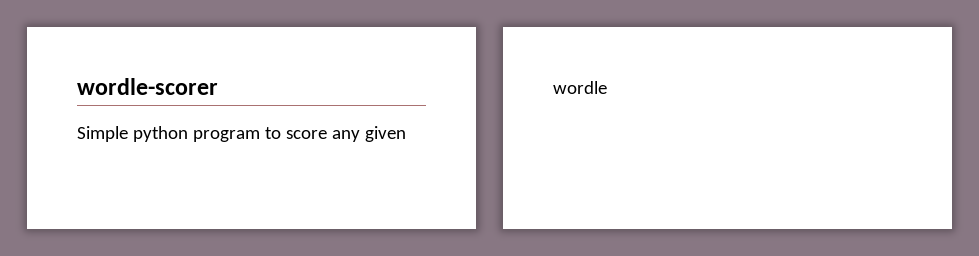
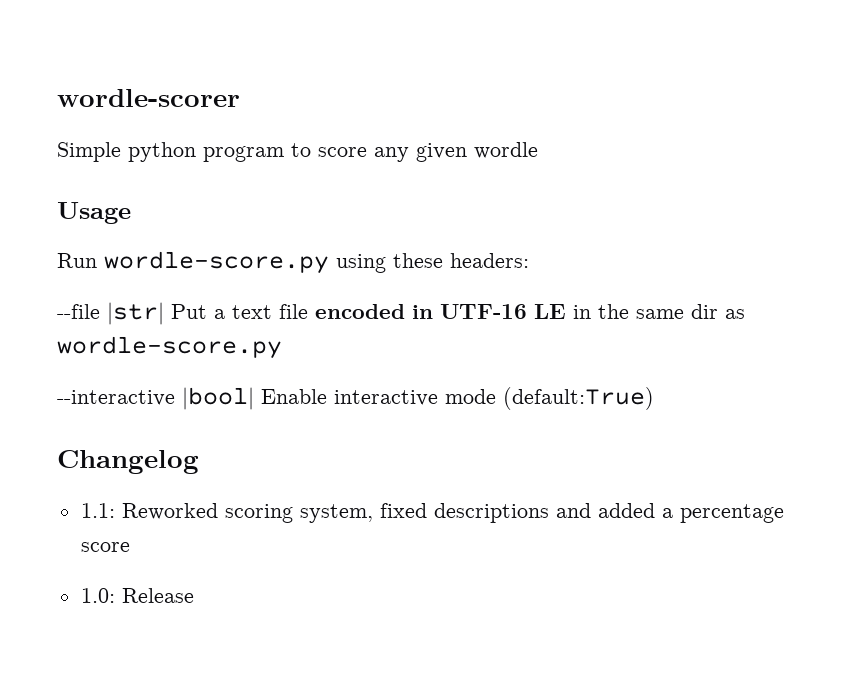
+ Usage
+ Run wordle-score.py using these headers:
+ --file |str| Put a text file encoded in UTF-16 LE in the same dir as wordle-score.py
+ --interactive |bool| Enable interactive mode (default:True)
+ Changelog
+ 1.1: Reworked scoring system, fixed descriptions and added a percentage score
+ 1.0: Release

